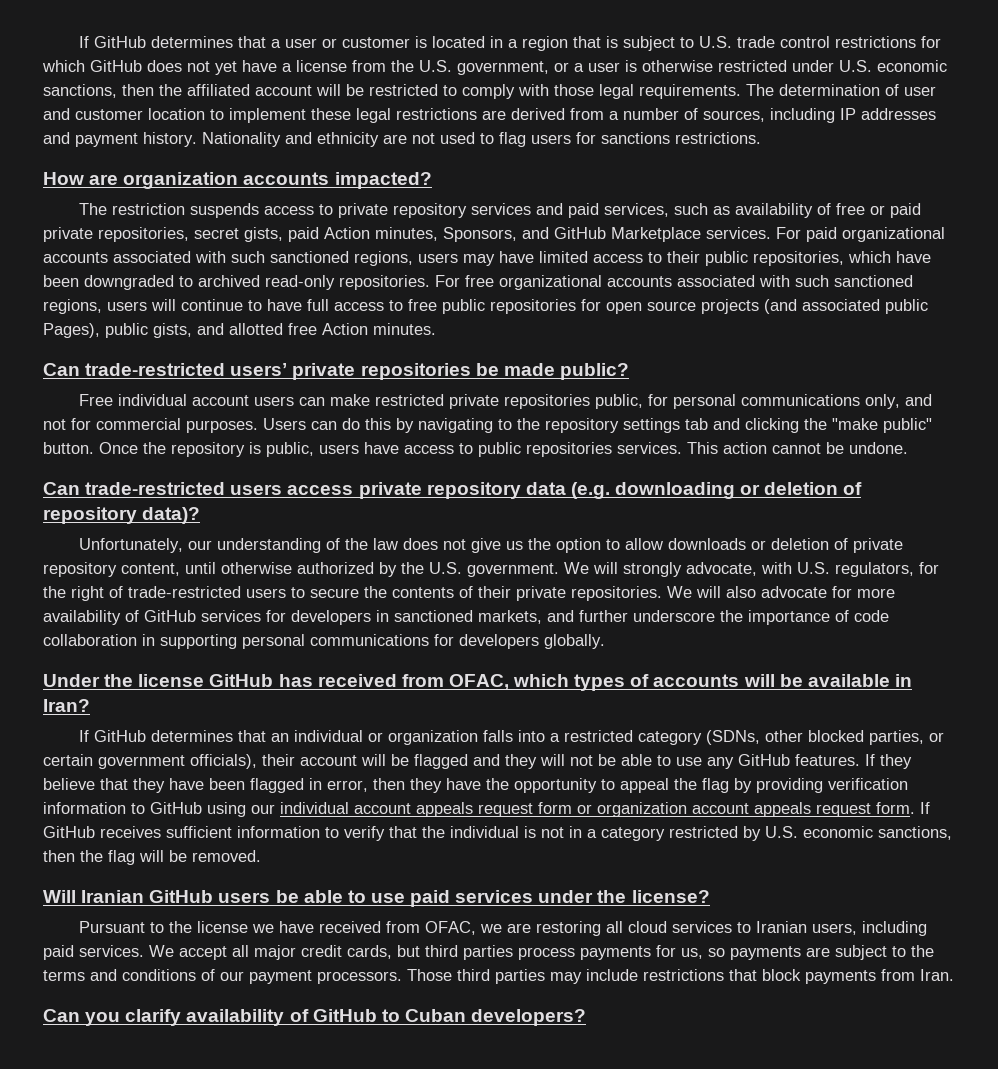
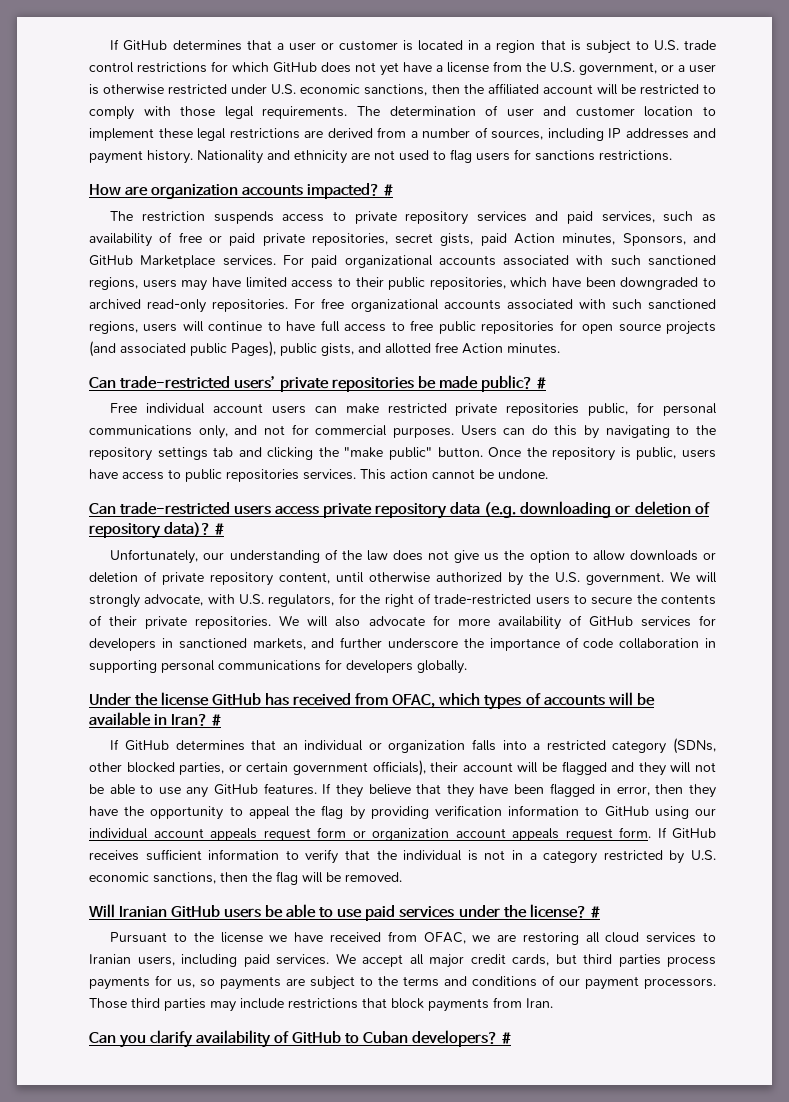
- How are organization accounts impacted?
+ How are organization accounts impacted? #
- Can trade-restricted users’ private repositories be made public?
+ Can trade-restricted users’ private repositories be made public? #
- Can trade-restricted users access private repository data (e.g. downloading or deletion of repository data)?
+ Can trade-restricted users access private repository data (e.g. downloading or deletion of repository data)? #
- Under the license GitHub has received from OFAC, which types of accounts will be available in Iran?
+ Under the license GitHub has received from OFAC, which types of accounts will be available in Iran? #
- Will Iranian GitHub users be able to use paid services under the license?
+ Will Iranian GitHub users be able to use paid services under the license? #
- Can you clarify availability of GitHub to Cuban developers?
+ Can you clarify availability of GitHub to Cuban developers? #

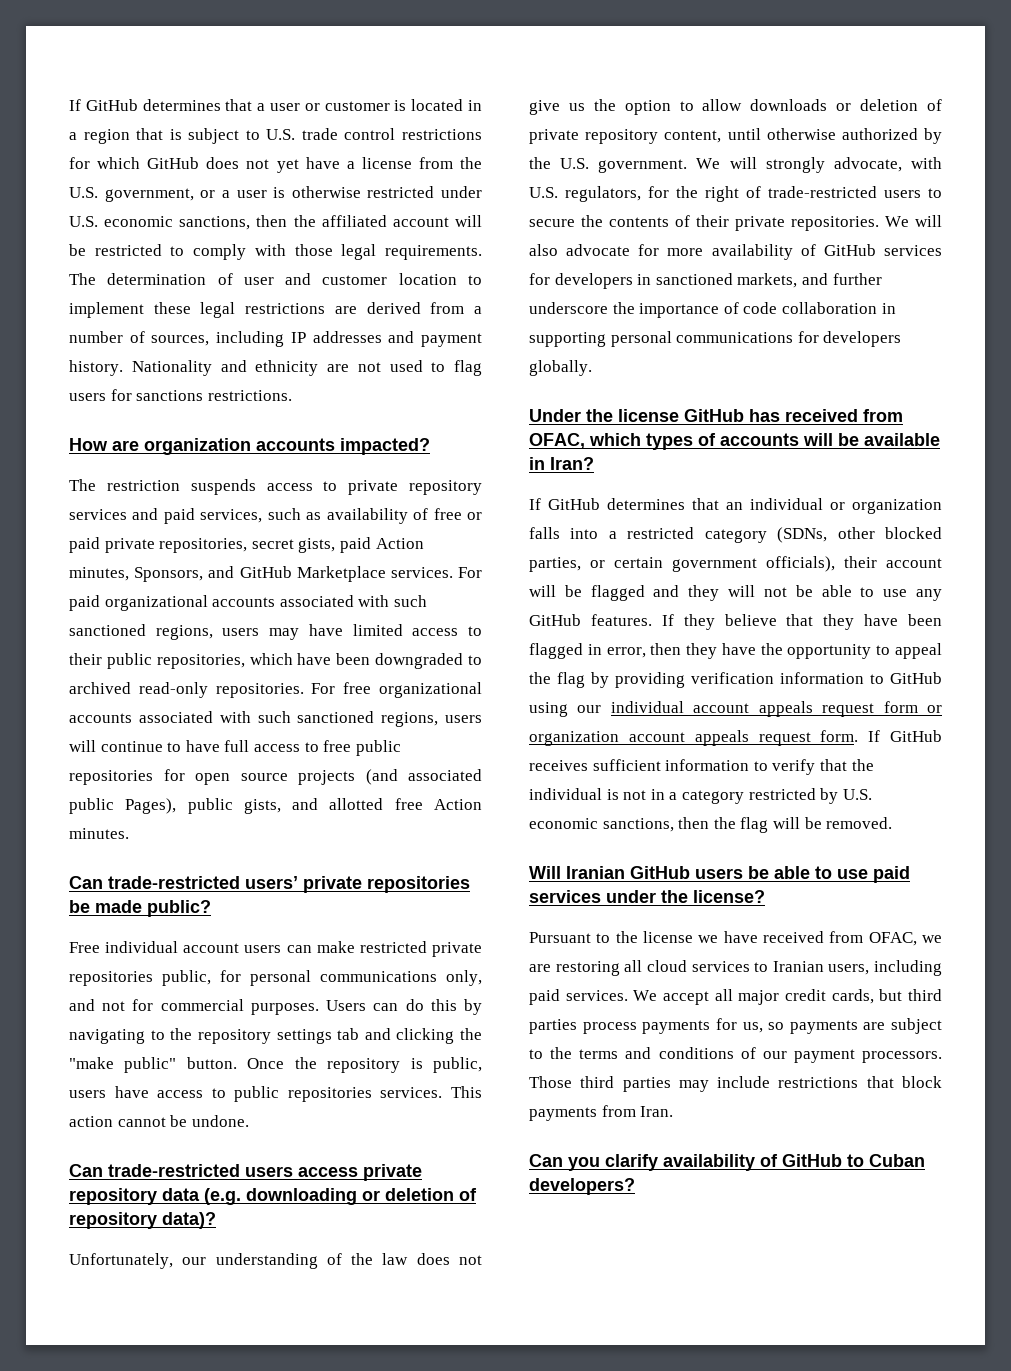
- How are organization accounts impacted? #
+ How are organization accounts impacted?
- Can trade-restricted users’ private repositories be made public? #
+ Can trade-restricted users’ private repositories be made public?
- Can trade-restricted users access private repository data (e.g. downloading or deletion of repository data)? #
+ Can trade-restricted users access private repository data (e.g. downloading or deletion of repository data)?
- Under the license GitHub has received from OFAC, which types of accounts will be available in Iran? #
+ Under the license GitHub has received from OFAC, which types of accounts will be available in Iran?
- Will Iranian GitHub users be able to use paid services under the license? #
+ Will Iranian GitHub users be able to use paid services under the license?
- Can you clarify availability of GitHub to Cuban developers? #
+ Can you clarify availability of GitHub to Cuban developers?

